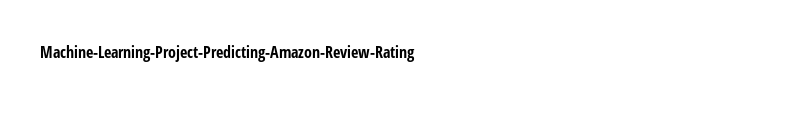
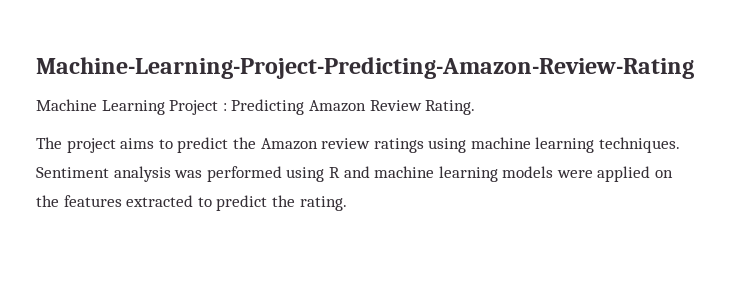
+ Machine Learning Project : Predicting Amazon Review Rating.
+ The project aims to predict the Amazon review ratings using machine learning techniques. Sentiment analysis was performed using R and machine learning models were applied on the features extracted to predict the rating.

